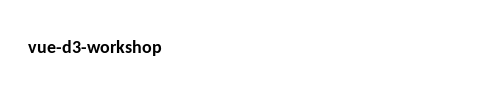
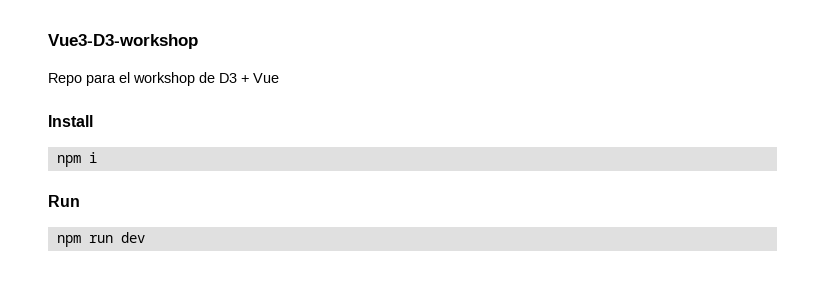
- vue-d3-workshop
+ Vue3-D3-workshop
+ Repo para el workshop de D3 + Vue
+ Install
+ npm i
+ Run
+ npm run dev

